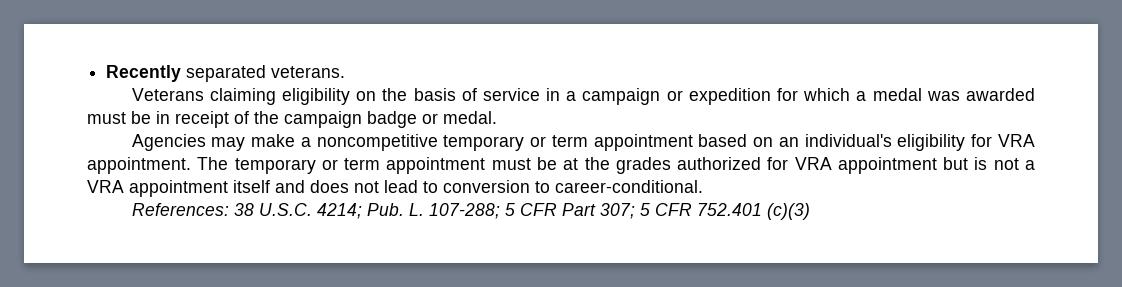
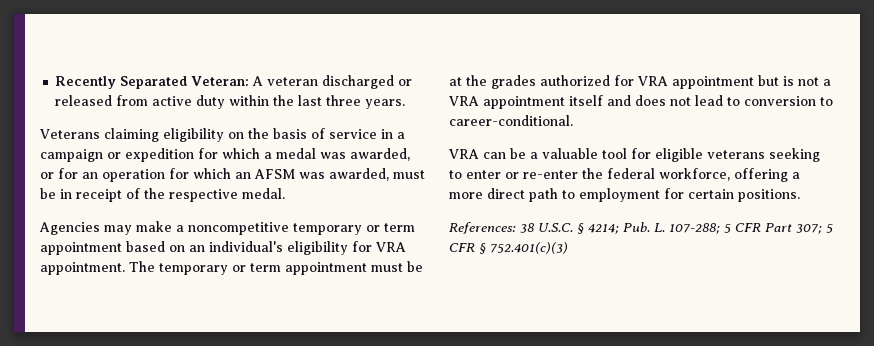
- Recently separated veterans.
+ Recently Separated Veteran: A veteran discharged or released from active duty within the last three years.
- Veterans claiming eligibility on the basis of service in a campaign or expedition for which a medal was awarded must be in receipt of the campaign badge or medal.
+ Veterans claiming eligibility on the basis of service in a campaign or expedition for which a medal was awarded, or for an operation for which an AFSM was awarded, must be in receipt of the respective medal.
+ VRA can be a valuable tool for eligible veterans seeking to enter or re-enter the federal workforce, offering a more direct path to employment for certain positions.
- References: 38 U.S.C. 4214; Pub. L. 107-288; 5 CFR Part 307; 5 CFR 752.401 (c)(3)
+ References: 38 U.S.C. § 4214; Pub. L. 107-288; 5 CFR Part 307; 5 CFR § 752.401(c)(3)

